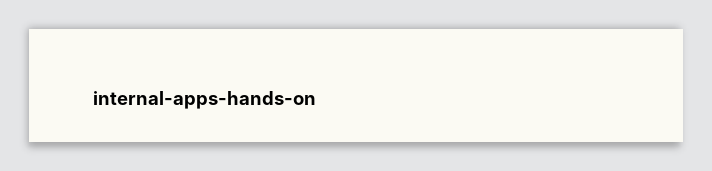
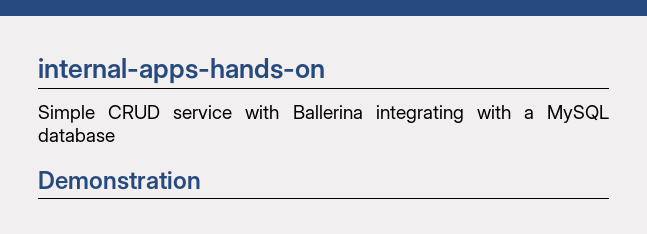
+ Simple CRUD service with Ballerina integrating with a MySQL database
+ Demonstration

